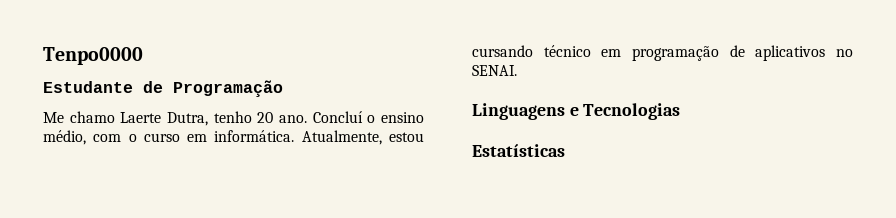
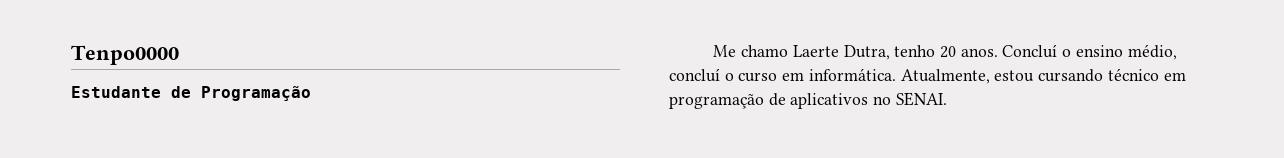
- Me chamo Laerte Dutra, tenho 20 ano.
+ Me chamo Laerte Dutra, tenho 20 anos.
- Concluí o ensino médio, com o curso em informática.
+ Concluí o ensino médio, concluí o curso em informática.
- Linguagens e Tecnologias
- Estatísticas

